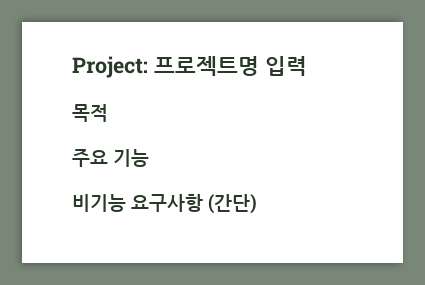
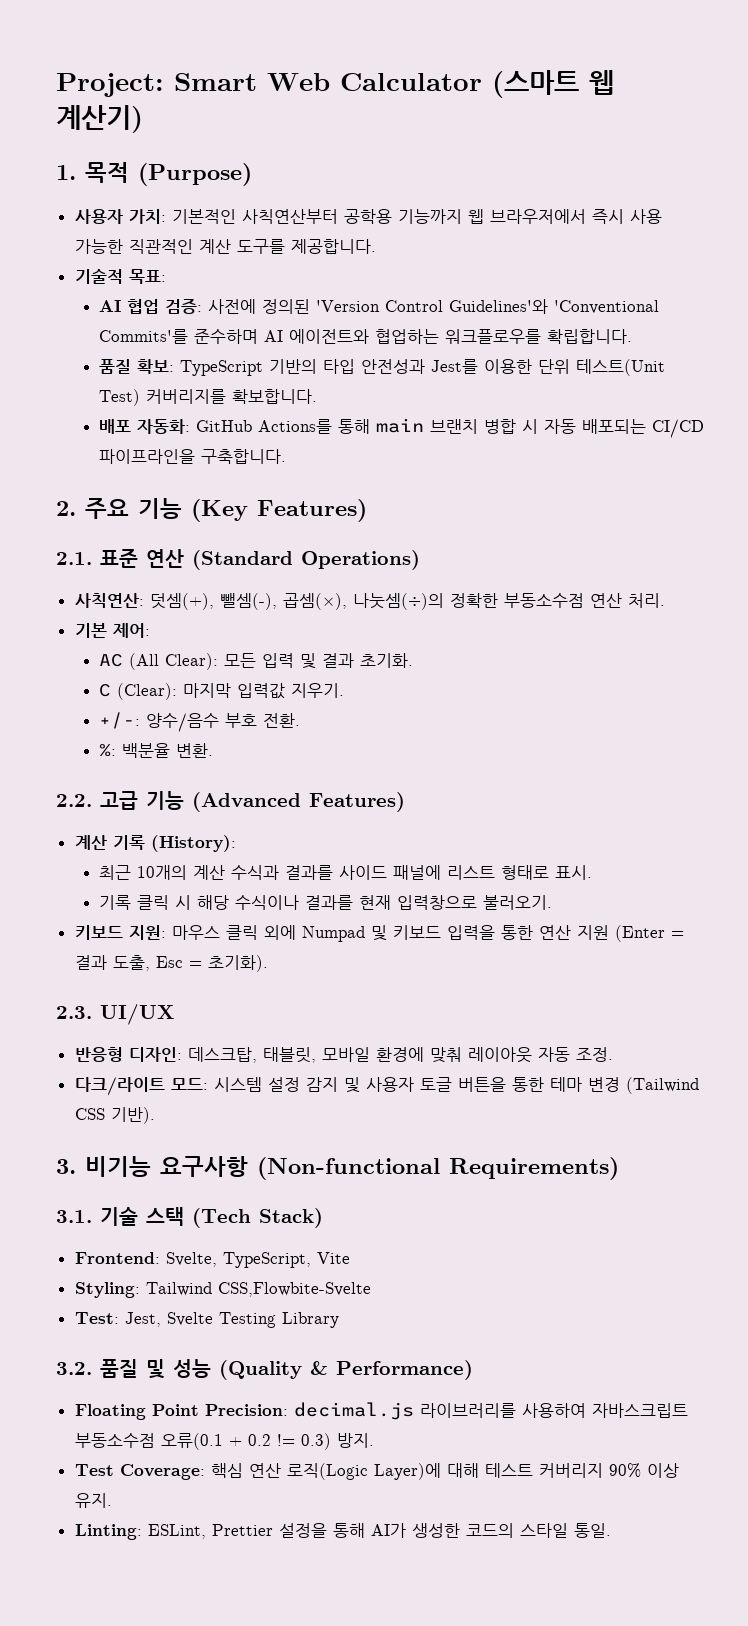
- Project: 프로젝트명 입력
- 목적
- 주요 기능
- 비기능 요구사항 (간단)
+ Project: Smart Web Calculator (스마트 웹 계산기)
+ 1. 목적 (Purpose)
+ 사용자 가치: 기본적인 사칙연산부터 공학용 기능까지 웹 브라우저에서 즉시 사용 가능한 직관적인 계산 도구를 제공합니다.
+ 기술적 목표:
+ AI 협업 검증: 사전에 정의된 'Version Control Guidelines'와 'Conventional Commits'를 준수하며 AI 에이전트와 협업하는 워크플로우를 확립합니다.
+ 품질 확보: TypeScript 기반의 타입 안전성과 Jest를 이용한 단위 테스트(Unit Test) 커버리지를 확보합니다.
+ 배포 자동화: GitHub Actions를 통해 main 브랜치 병합 시 자동 배포되는 CI/CD 파이프라인을 구축합니다.
+ 2. 주요 기능 (Key Features)
+ 2.1. 표준 연산 (Standard Operations)
+ 사칙연산: 덧셈(+), 뺄셈(-), 곱셈(×), 나눗셈(÷)의 정확한 부동소수점 연산 처리.
+ 기본 제어:
+ AC (All Clear): 모든 입력 및 결과 초기화.
+ C (Clear): 마지막 입력값 지우기.
+ +/-: 양수/음수 부호 전환.
+ %: 백분율 변환.
+ 2.2. 고급 기능 (Advanced Features)
+ 계산 기록 (History):
+ 최근 10개의 계산 수식과 결과를 사이드 패널에 리스트 형태로 표시.
+ 기록 클릭 시 해당 수식이나 결과를 현재 입력창으로 불러오기.
+ 키보드 지원: 마우스 클릭 외에 Numpad 및 키보드 입력을 통한 연산 지원 (Enter = 결과 도출, Esc = 초기화).
+ 2.3. UI/UX
+ 반응형 디자인: 데스크탑, 태블릿, 모바일 환경에 맞춰 레이아웃 자동 조정.
+ 다크/라이트 모드: 시스템 설정 감지 및 사용자 토글 버튼을 통한 테마 변경 (Tailwind CSS 기반).
+ 3. 비기능 요구사항 (Non-functional Requirements)
+ 3.1. 기술 스택 (Tech Stack)
+ Frontend: Svelte, TypeScript, Vite
+ Styling: Tailwind CSS,Flowbite-Svelte
+ Test: Jest, Svelte Testing Library
+ 3.2. 품질 및 성능 (Quality & Performance)
+ Floating Point Precision: decimal.js 라이브러리를 사용하여 자바스크립트 부동소수점 오류(0.1 + 0.2 != 0.3) 방지.
+ Test Coverage: 핵심 연산 로직(Logic Layer)에 대해 테스트 커버리지 90% 이상 유지.
+ Linting: ESLint, Prettier 설정을 통해 AI가 생성한 코드의 스타일 통일.

